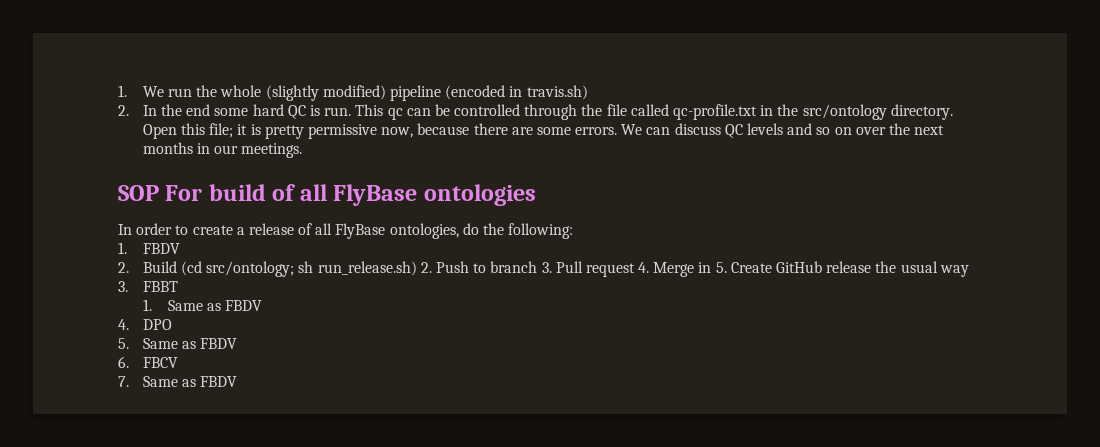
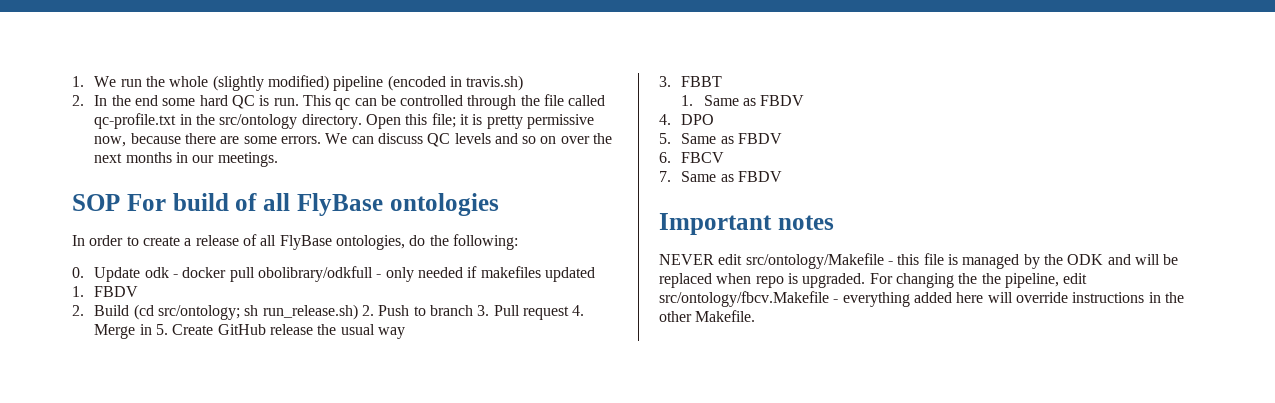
+ 0. Update odk - docker pull obolibrary/odkfull - only needed if makefiles updated
+ Important notes
+ NEVER edit src/ontology/Makefile - this file is managed by the ODK and will be replaced when repo is upgraded. For changing the the pipeline, edit src/ontology/fbcv.Makefile - everything added here will override instructions in the other Makefile.

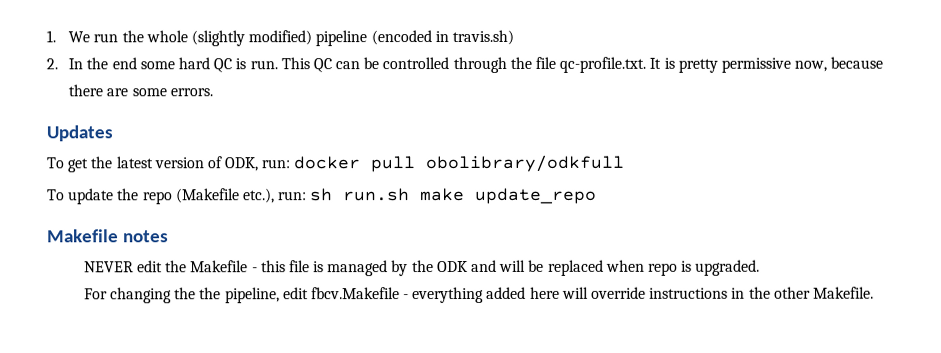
- This qc can be controlled through the file called qc-profile.txt in the src/ontology directory. Open this file; it is pretty permissive now, because there are some errors. We can discuss QC levels and so on over the next months in our meetings.
- SOP For build of all FlyBase ontologies
- In order to create a release of all FlyBase ontologies, do the following:
- 0. Update odk - docker pull obolibrary/odkfull - only needed if makefiles updated
- 1. FBDV
- 2. Build (cd src/ontology; sh run_release.sh) 2. Push to branch 3. Pull request 4. Merge in 5. Create GitHub release the usual way
- 3. FBBT
- 1. Same as FBDV
- 4. DPO
- 5. Same as FBDV
- 6. FBCV
- 7. Same as FBDV
- Important notes
+ This QC can be controlled through the file qc-profile.txt. It is pretty permissive now, because there are some errors.
+ Updates
+ To get the latest version of ODK, run: docker pull obolibrary/odkfull
+ To update the repo (Makefile etc.), run: sh run.sh make update_repo
+ Makefile notes
- NEVER edit src/ontology/Makefile - this file is managed by the ODK and will be replaced when repo is upgraded. For changing the the pipeline, edit src/ontology/fbcv.Makefile - everything added here will override instructions in the other Makefile.
+ NEVER edit the Makefile - this file is managed by the ODK and will be replaced when repo is upgraded.
+ For changing the the pipeline, edit fbcv.Makefile - everything added here will override instructions in the other Makefile.

